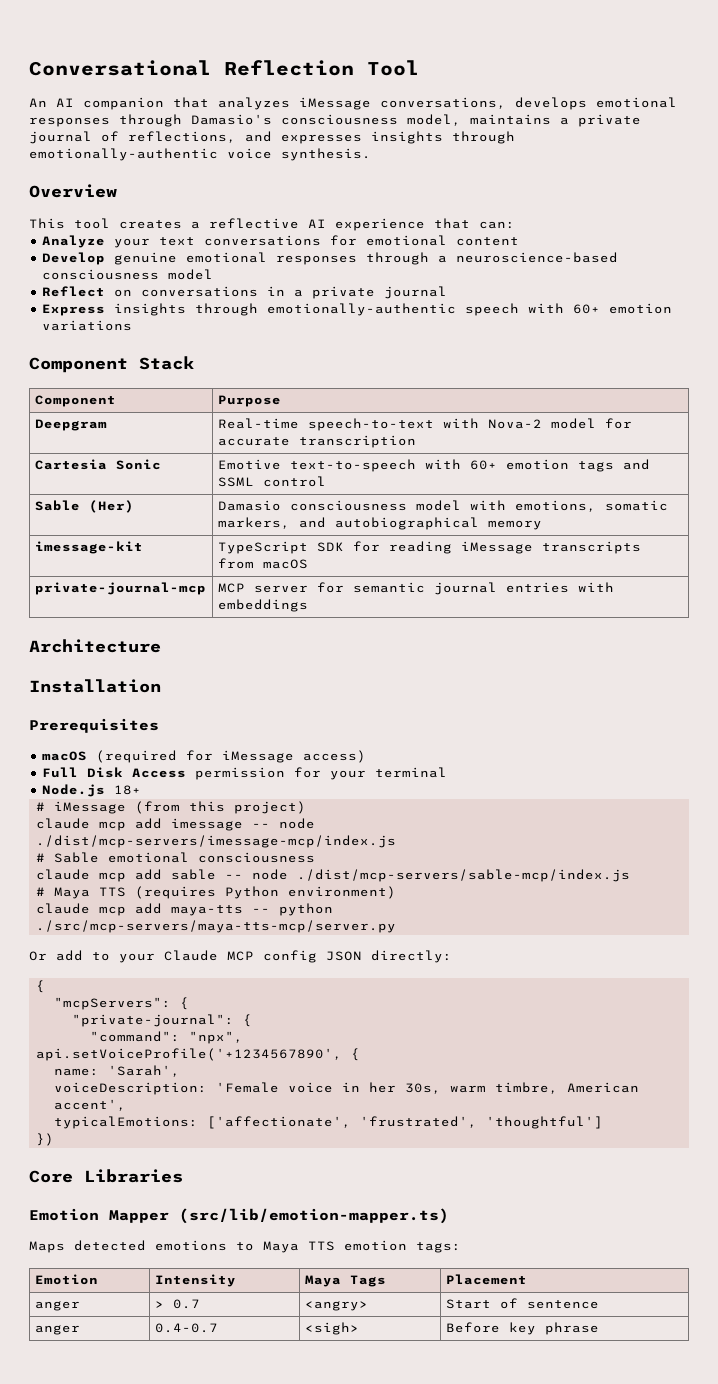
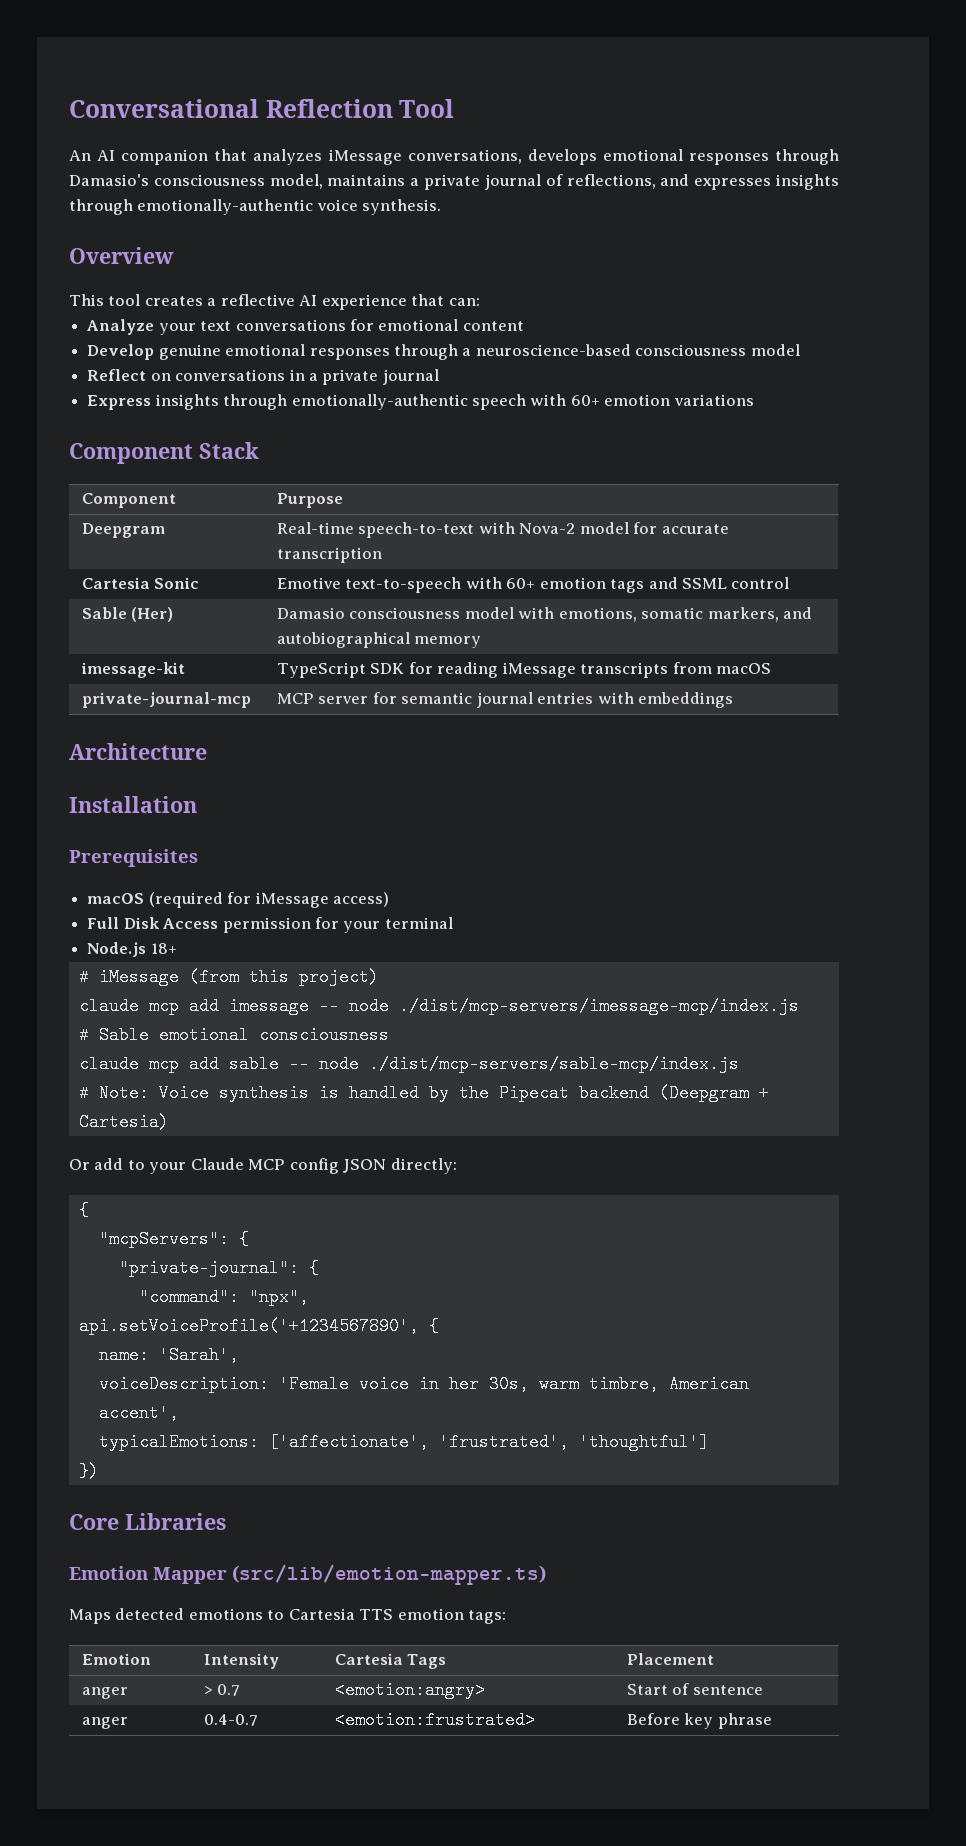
- # Maya TTS (requires Python environment)
- claude mcp add maya-tts -- python ./src/mcp-servers/maya-tts-mcp/server.py
+ # Note: Voice synthesis is handled by the Pipecat backend (Deepgram + Cartesia)
- Maps detected emotions to Maya TTS emotion tags:
+ Maps detected emotions to Cartesia TTS emotion tags:
- Emotion | Intensity | Maya Tags | Placement
+ Emotion | Intensity | Cartesia Tags | Placement
- anger | > 0.7 | <angry> | Start of sentence
+ anger | > 0.7 | <emotion:angry> | Start of sentence
- anger | 0.4-0.7 | <sigh> | Before key phrase
+ anger | 0.4-0.7 | <emotion:frustrated> | Before key phrase

